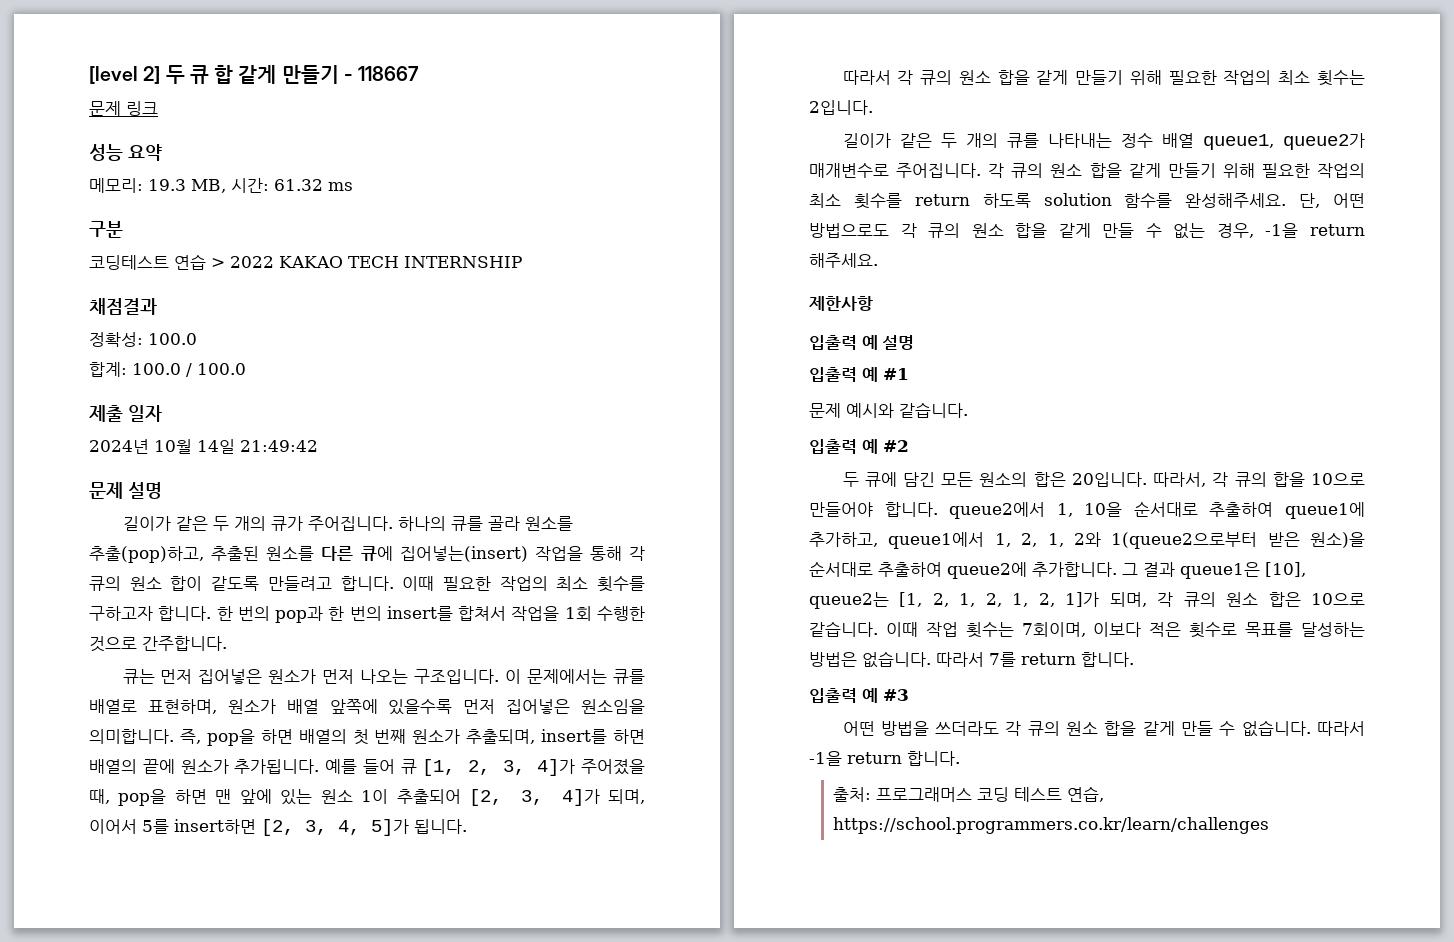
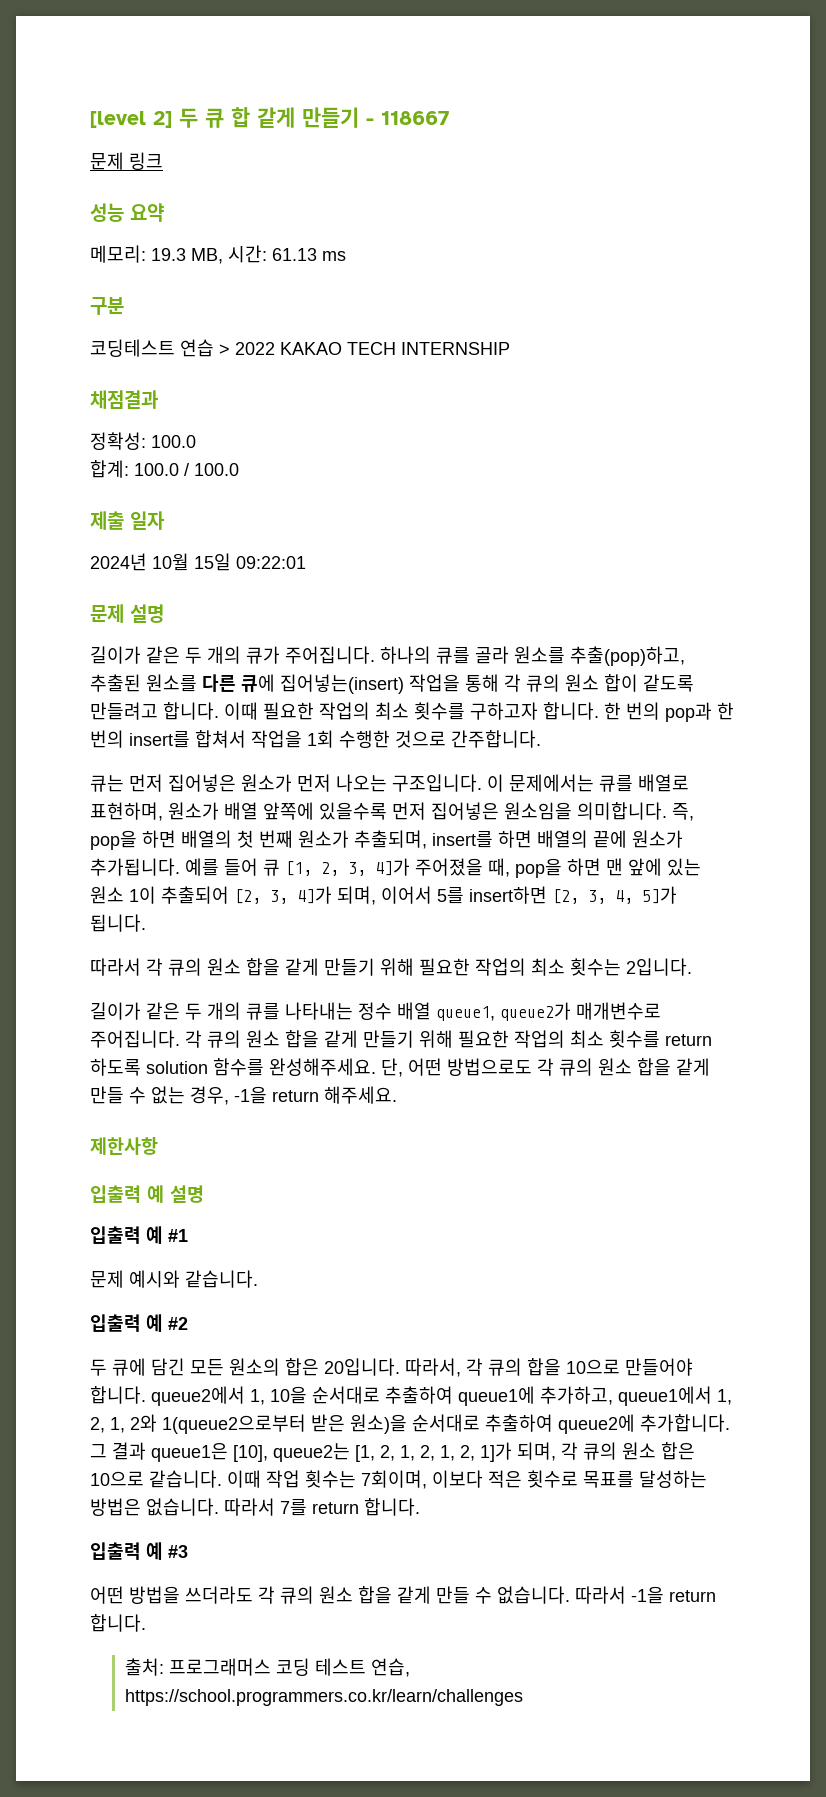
- 메모리: 19.3 MB, 시간: 61.32 ms
+ 메모리: 19.3 MB, 시간: 61.13 ms
- 2024년 10월 14일 21:49:42
+ 2024년 10월 15일 09:22:01

